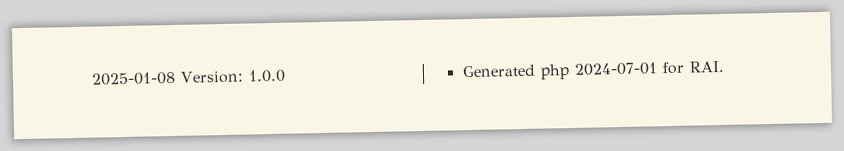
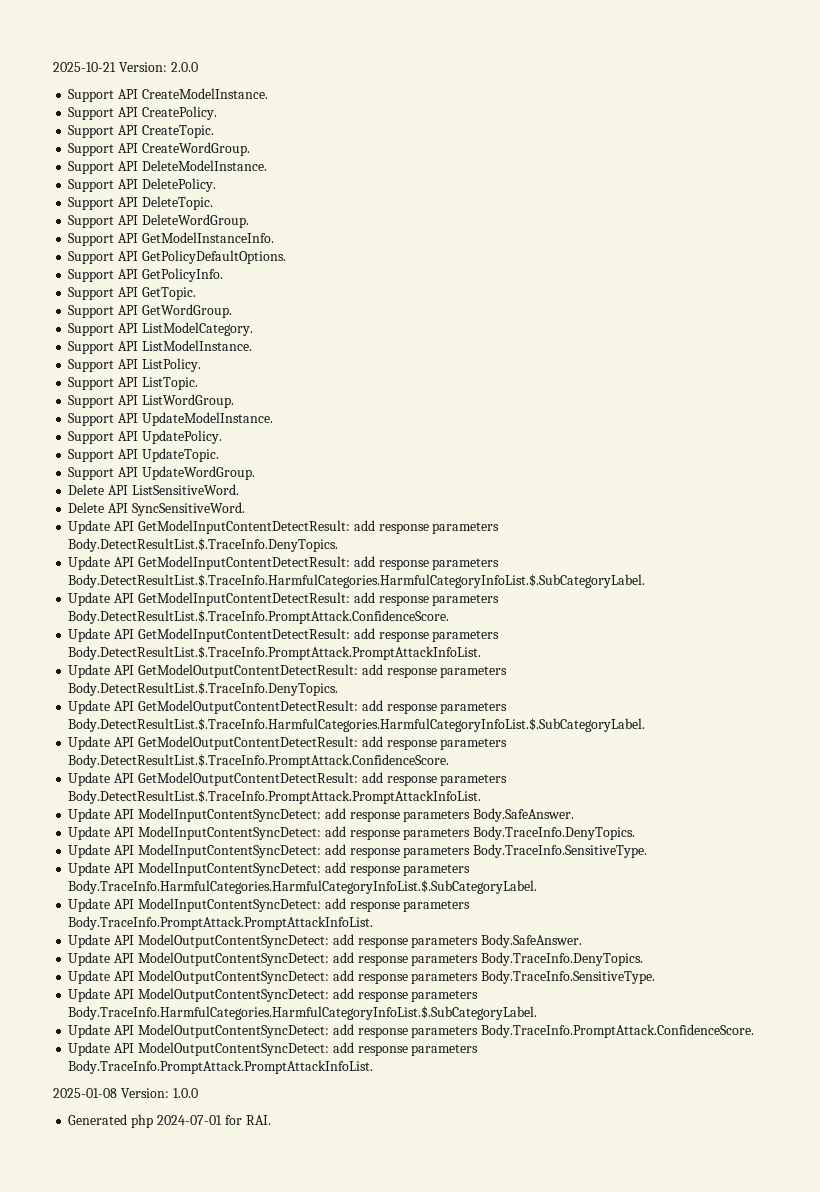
+ 2025-10-21 Version: 2.0.0
+ Support API CreateModelInstance.
+ Support API CreatePolicy.
+ Support API CreateTopic.
+ Support API CreateWordGroup.
+ Support API DeleteModelInstance.
+ Support API DeletePolicy.
+ Support API DeleteTopic.
+ Support API DeleteWordGroup.
+ Support API GetModelInstanceInfo.
+ Support API GetPolicyDefaultOptions.
+ Support API GetPolicyInfo.
+ Support API GetTopic.
+ Support API GetWordGroup.
+ Support API ListModelCategory.
+ Support API ListModelInstance.
+ Support API ListPolicy.
+ Support API ListTopic.
+ Support API ListWordGroup.
+ Support API UpdateModelInstance.
+ Support API UpdatePolicy.
+ Support API UpdateTopic.
+ Support API UpdateWordGroup.
+ Delete API ListSensitiveWord.
+ Delete API SyncSensitiveWord.
+ Update API GetModelInputContentDetectResult: add response parameters Body.DetectResultList.$.TraceInfo.DenyTopics.
+ Update API GetModelInputContentDetectResult: add response parameters Body.DetectResultList.$.TraceInfo.HarmfulCategories.HarmfulCategoryInfoList.$.SubCategoryLabel.
+ Update API GetModelInputContentDetectResult: add response parameters Body.DetectResultList.$.TraceInfo.PromptAttack.ConfidenceScore.
+ Update API GetModelInputContentDetectResult: add response parameters Body.DetectResultList.$.TraceInfo.PromptAttack.PromptAttackInfoList.
+ Update API GetModelOutputContentDetectResult: add response parameters Body.DetectResultList.$.TraceInfo.DenyTopics.
+ Update API GetModelOutputContentDetectResult: add response parameters Body.DetectResultList.$.TraceInfo.HarmfulCategories.HarmfulCategoryInfoList.$.SubCategoryLabel.
+ Update API GetModelOutputContentDetectResult: add response parameters Body.DetectResultList.$.TraceInfo.PromptAttack.ConfidenceScore.
+ Update API GetModelOutputContentDetectResult: add response parameters Body.DetectResultList.$.TraceInfo.PromptAttack.PromptAttackInfoList.
+ Update API ModelInputContentSyncDetect: add response parameters Body.SafeAnswer.
+ Update API ModelInputContentSyncDetect: add response parameters Body.TraceInfo.DenyTopics.
+ Update API ModelInputContentSyncDetect: add response parameters Body.TraceInfo.SensitiveType.
+ Update API ModelInputContentSyncDetect: add response parameters Body.TraceInfo.HarmfulCategories.HarmfulCategoryInfoList.$.SubCategoryLabel.
+ Update API ModelInputContentSyncDetect: add response parameters Body.TraceInfo.PromptAttack.PromptAttackInfoList.
+ Update API ModelOutputContentSyncDetect: add response parameters Body.SafeAnswer.
+ Update API ModelOutputContentSyncDetect: add response parameters Body.TraceInfo.DenyTopics.
+ Update API ModelOutputContentSyncDetect: add response parameters Body.TraceInfo.SensitiveType.
+ Update API ModelOutputContentSyncDetect: add response parameters Body.TraceInfo.HarmfulCategories.HarmfulCategoryInfoList.$.SubCategoryLabel.
+ Update API ModelOutputContentSyncDetect: add response parameters Body.TraceInfo.PromptAttack.ConfidenceScore.
+ Update API ModelOutputContentSyncDetect: add response parameters Body.TraceInfo.PromptAttack.PromptAttackInfoList.

